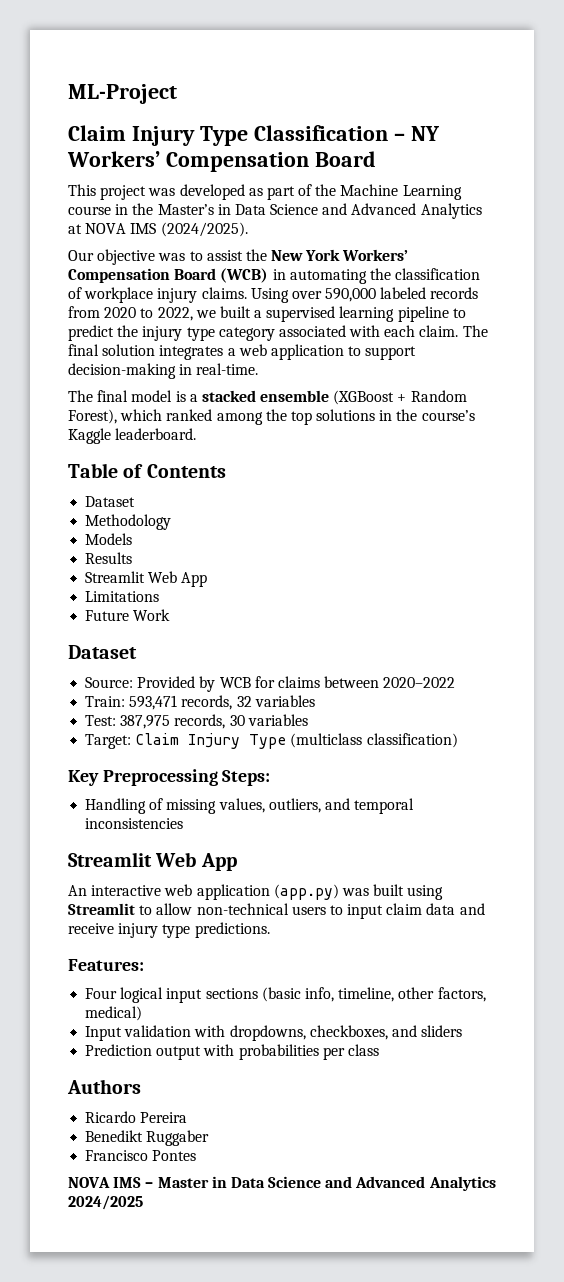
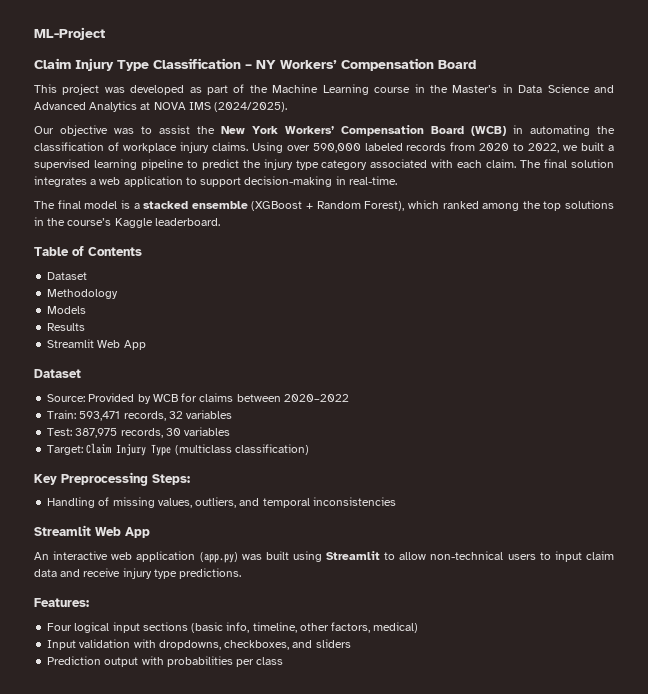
- Limitations
- Future Work
- Authors
- Ricardo Pereira
- Benedikt Ruggaber
- Francisco Pontes
- NOVA IMS – Master in Data Science and Advanced Analytics 2024/2025

